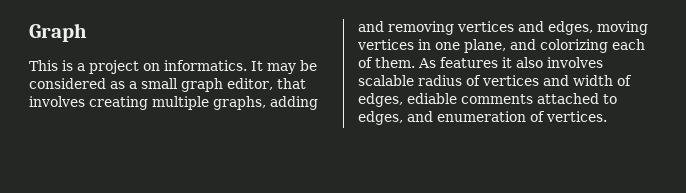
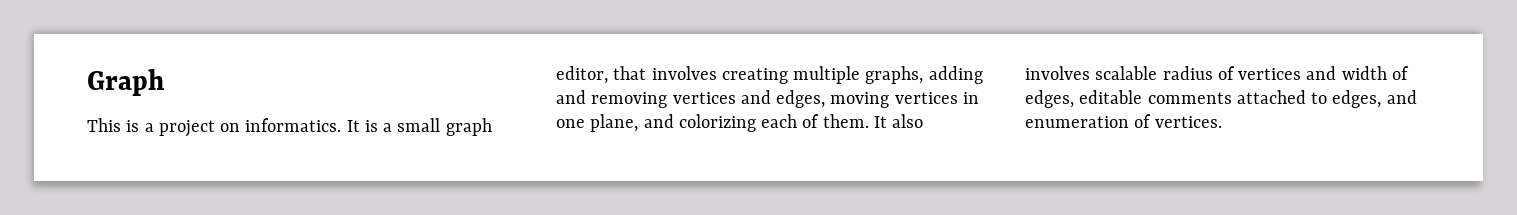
- It may be considered as a small graph editor, that involves creating multiple graphs, adding and removing vertices and edges, moving vertices in one plane, and colorizing each of them.
+ It is a small graph editor, that involves creating multiple graphs, adding and removing vertices and edges, moving vertices in one plane, and colorizing each of them.
- As features it also involves scalable radius of vertices and width of edges, ediable comments attached to edges, and enumeration of vertices.
+ It also involves scalable radius of vertices and width of edges, editable comments attached to edges, and enumeration of vertices.

